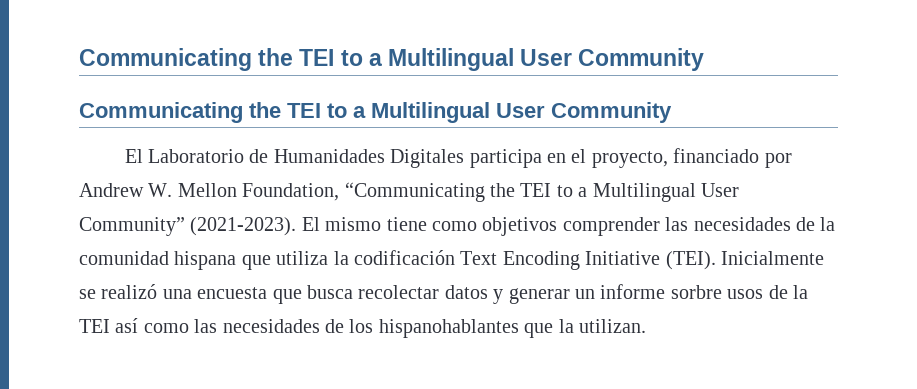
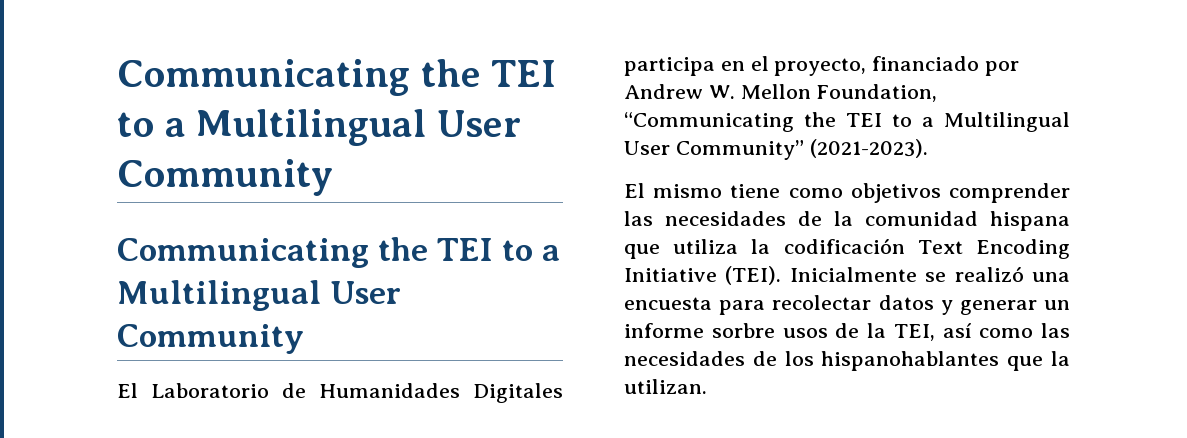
- El Laboratorio de Humanidades Digitales participa en el proyecto, financiado por Andrew W. Mellon Foundation, “Communicating the TEI to a Multilingual User Community” (2021-2023). El mismo tiene como objetivos comprender las necesidades de la comunidad hispana que utiliza la codificación Text Encoding Initiative (TEI).
+ El Laboratorio de Humanidades Digitales participa en el proyecto, financiado por Andrew W. Mellon Foundation, “Communicating the TEI to a Multilingual User Community” (2021-2023).
+ El mismo tiene como objetivos comprender las necesidades de la comunidad hispana que utiliza la codificación Text Encoding Initiative (TEI).
- Inicialmente se realizó una encuesta que busca recolectar datos y generar un informe sorbre usos de la TEI así como las necesidades de los hispanohablantes que la utilizan.
+ Inicialmente se realizó una encuesta para recolectar datos y generar un informe sorbre usos de la TEI, así como las necesidades de los hispanohablantes que la utilizan.

